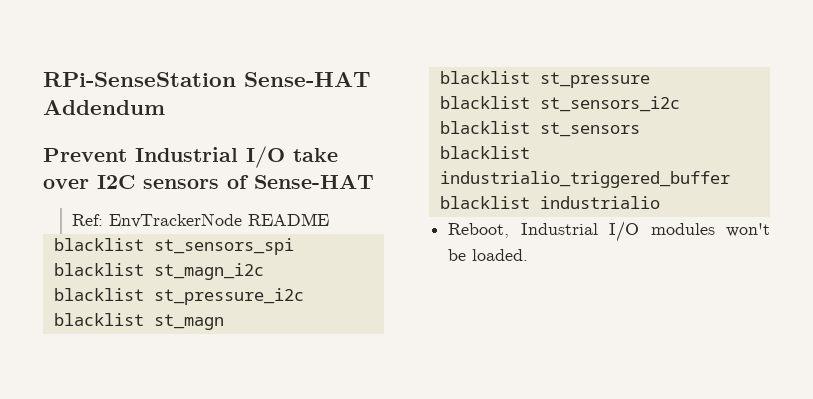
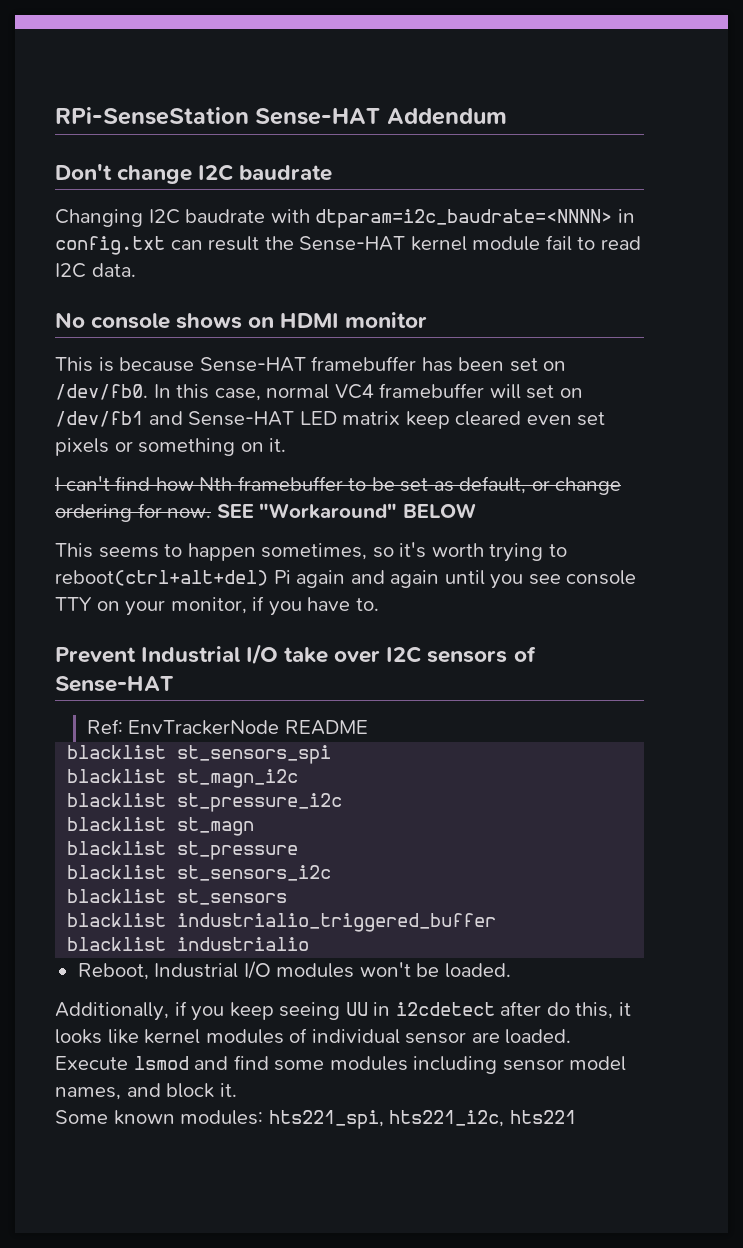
+ Don't change I2C baudrate
+ Changing I2C baudrate with dtparam=i2c_baudrate=<NNNN> in config.txt can result the Sense-HAT kernel module fail to read I2C data.
+ No console shows on HDMI monitor
+ This is because Sense-HAT framebuffer has been set on /dev/fb0. In this case, normal VC4 framebuffer will set on /dev/fb1 and Sense-HAT LED matrix keep cleared even set pixels or something on it.
+ I can't find how Nth framebuffer to be set as default, or change ordering for now. SEE "Workaround" BELOW
+ This seems to happen sometimes, so it's worth trying to reboot(ctrl+alt+del) Pi again and again until you see console TTY on your monitor, if you have to.
+ Additionally, if you keep seeing UU in i2cdetect after do this, it looks like kernel modules of individual sensor are loaded. Execute lsmod and find some modules including sensor model names, and block it.
+ Some known modules: hts221_spi, hts221_i2c, hts221

